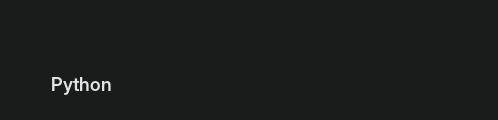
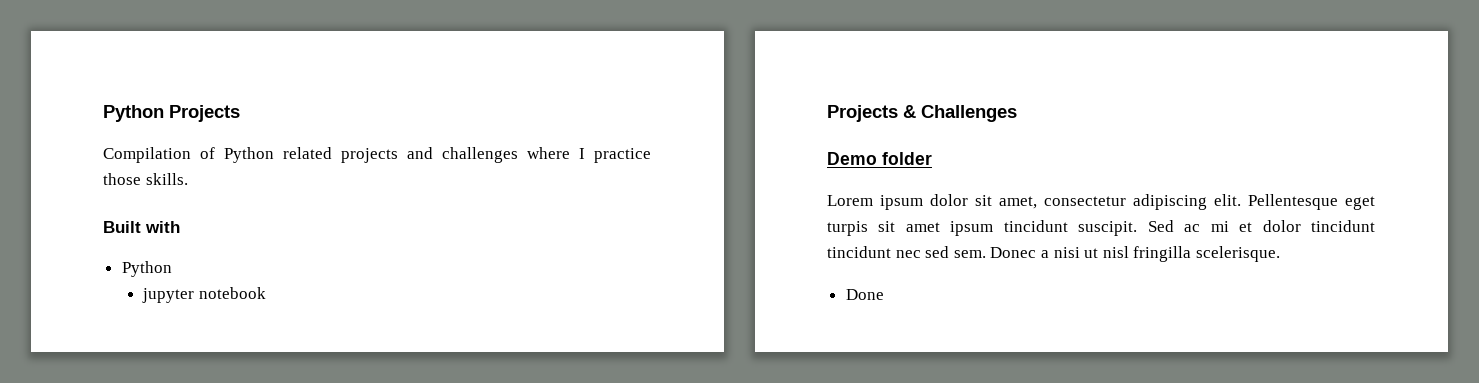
+ Python Projects
+ Compilation of Python related projects and challenges where I practice those skills.
+ Built with
  Python
+ jupyter notebook
+ Projects & Challenges
+ Demo folder
+ Lorem ipsum dolor sit amet, consectetur adipiscing elit. Pellentesque eget turpis sit amet ipsum tincidunt suscipit. Sed ac mi et dolor tincidunt tincidunt nec sed sem. Donec a nisi ut nisl fringilla scelerisque.
+ Done

